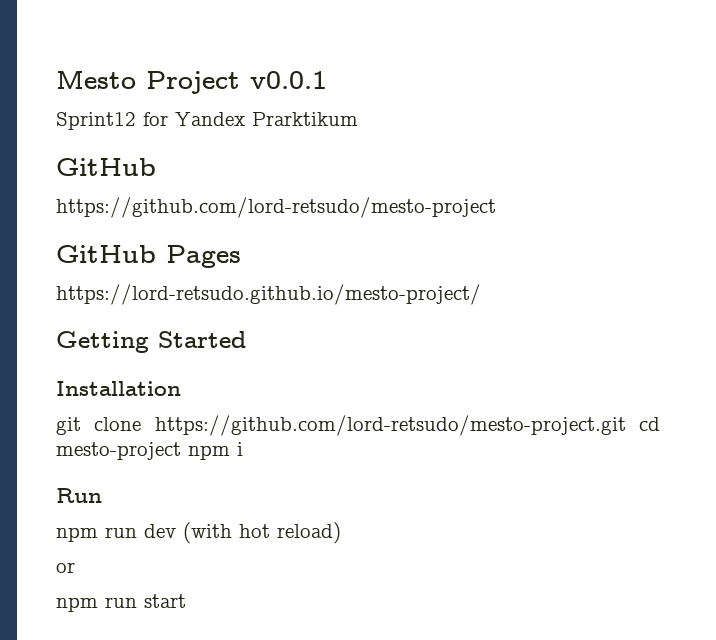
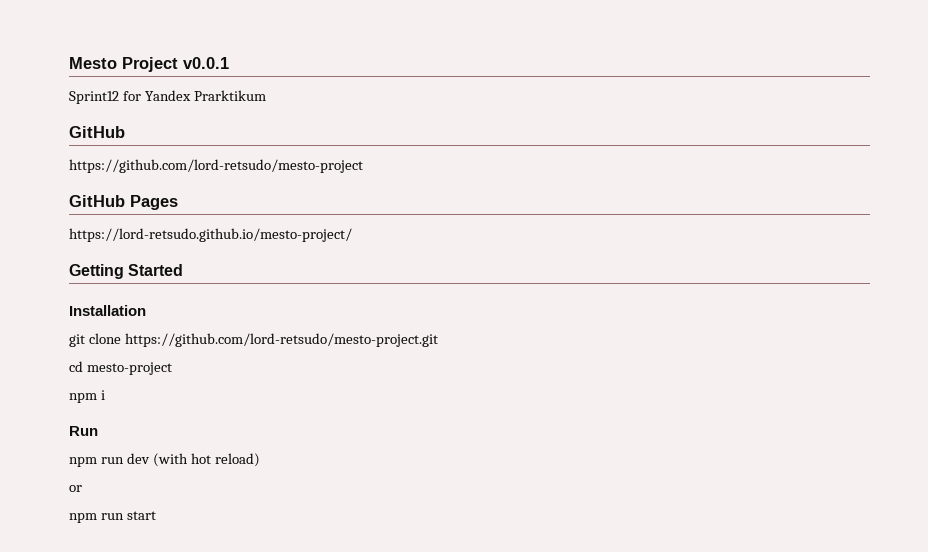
- git clone https://github.com/lord-retsudo/mesto-project.git cd mesto-project npm i
+ git clone https://github.com/lord-retsudo/mesto-project.git
+ cd mesto-project
+ npm i

